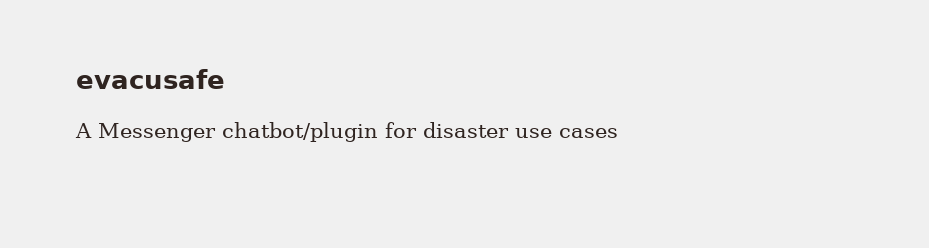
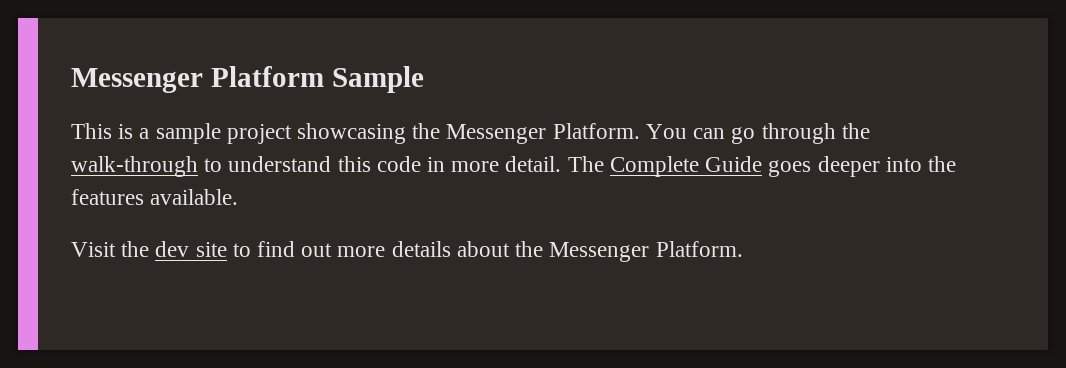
- evacusafe
- A Messenger chatbot/plugin for disaster use cases
+ Messenger Platform Sample
+ This is a sample project showcasing the Messenger Platform. You can go through the walk-through to understand this code in more detail. The Complete Guide goes deeper into the features available.
+ Visit the dev site to find out more details about the Messenger Platform.

